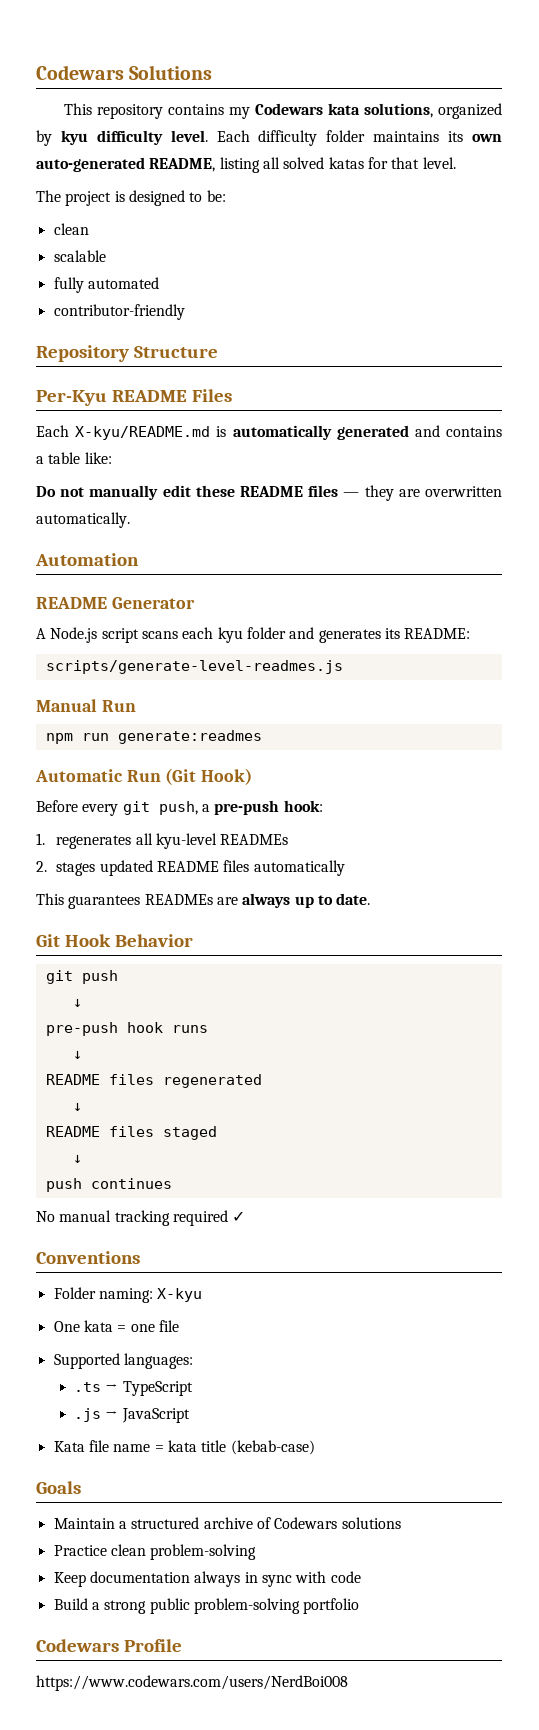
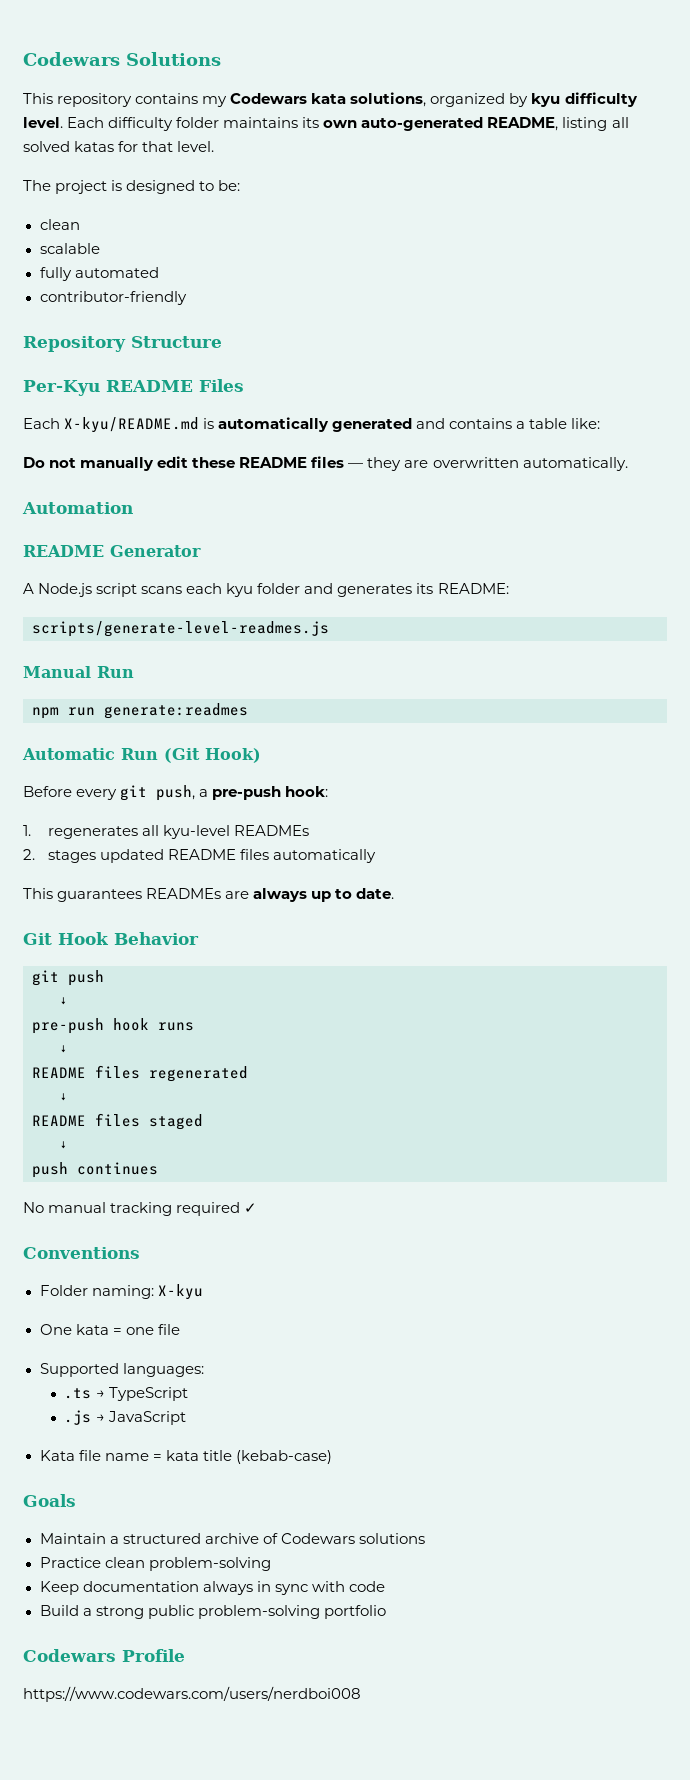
- https://www.codewars.com/users/NerdBoi008
+ https://www.codewars.com/users/nerdboi008

